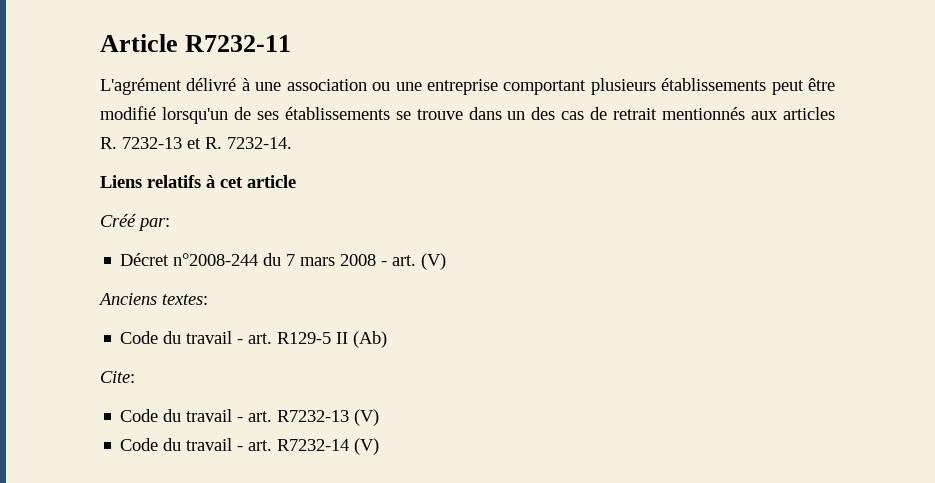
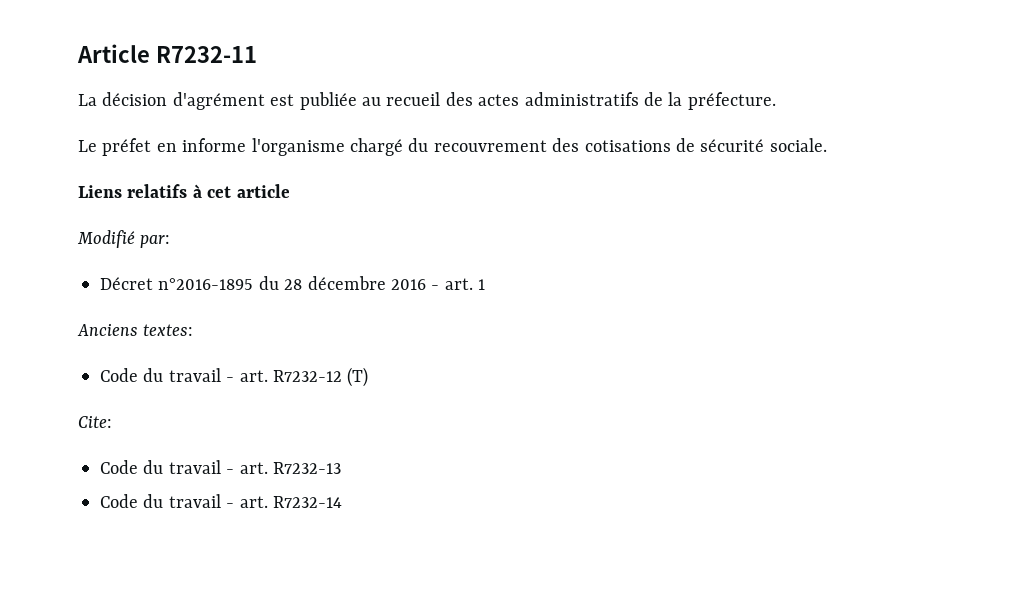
- L'agrément délivré à une association ou une entreprise comportant plusieurs établissements peut être modifié lorsqu'un de ses établissements se trouve dans un des cas de retrait mentionnés aux articles R. 7232-13 et R. 7232-14.
+ La décision d'agrément est publiée au recueil des actes administratifs de la préfecture.
+ Le préfet en informe l'organisme chargé du recouvrement des cotisations de sécurité sociale.
- Créé par:
+ Modifié par:
- Décret n°2008-244 du 7 mars 2008 - art. (V)
+ Décret n°2016-1895 du 28 décembre 2016 - art. 1
- Code du travail - art. R129-5 II (Ab)
+ Code du travail - art. R7232-12 (T)
- Code du travail - art. R7232-13 (V)
+ Code du travail - art. R7232-13
- Code du travail - art. R7232-14 (V)
+ Code du travail - art. R7232-14

